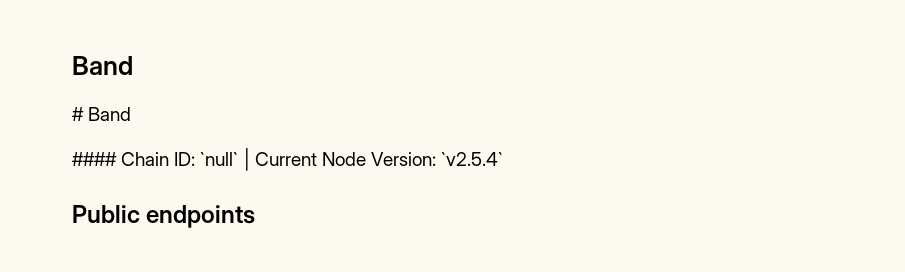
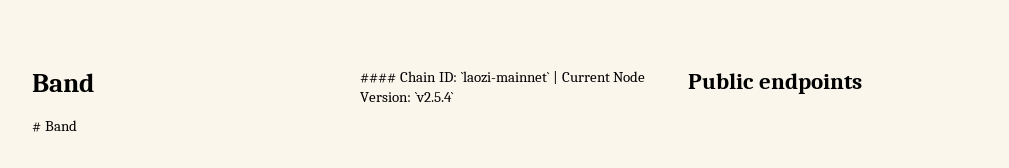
- #### Chain ID: `null` | Current Node Version: `v2.5.4`
+ #### Chain ID: `laozi-mainnet` | Current Node Version: `v2.5.4`

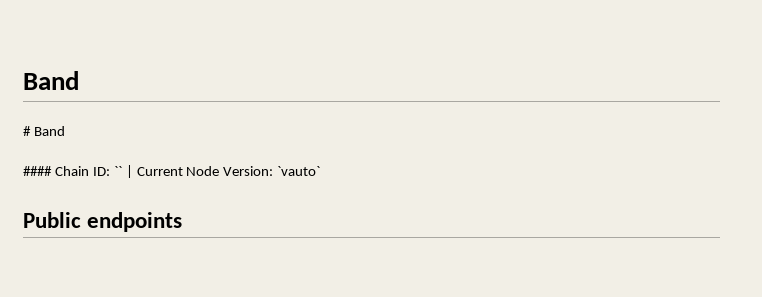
- #### Chain ID: `laozi-mainnet` | Current Node Version: `v2.5.4`
+ #### Chain ID: `` | Current Node Version: `vauto`

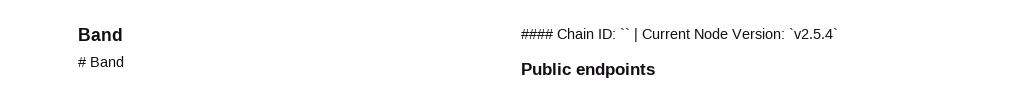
- #### Chain ID: `` | Current Node Version: `vauto`
+ #### Chain ID: `` | Current Node Version: `v2.5.4`

